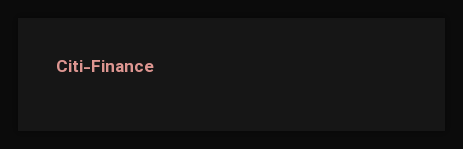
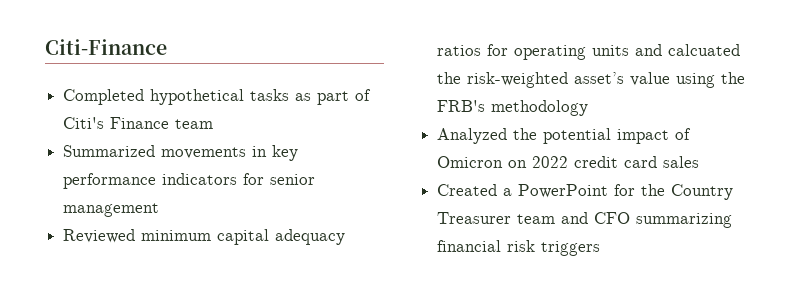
+ Completed hypothetical tasks as part of Citi's Finance team
+ Summarized movements in key performance indicators for senior management
+ Reviewed minimum capital adequacy ratios for operating units and calcuated the risk-weighted asset’s value using the FRB's methodology
+ Analyzed the potential impact of Omicron on 2022 credit card sales
+ Created a PowerPoint for the Country Treasurer team and CFO summarizing financial risk triggers

